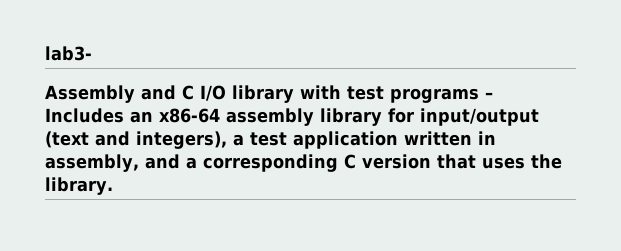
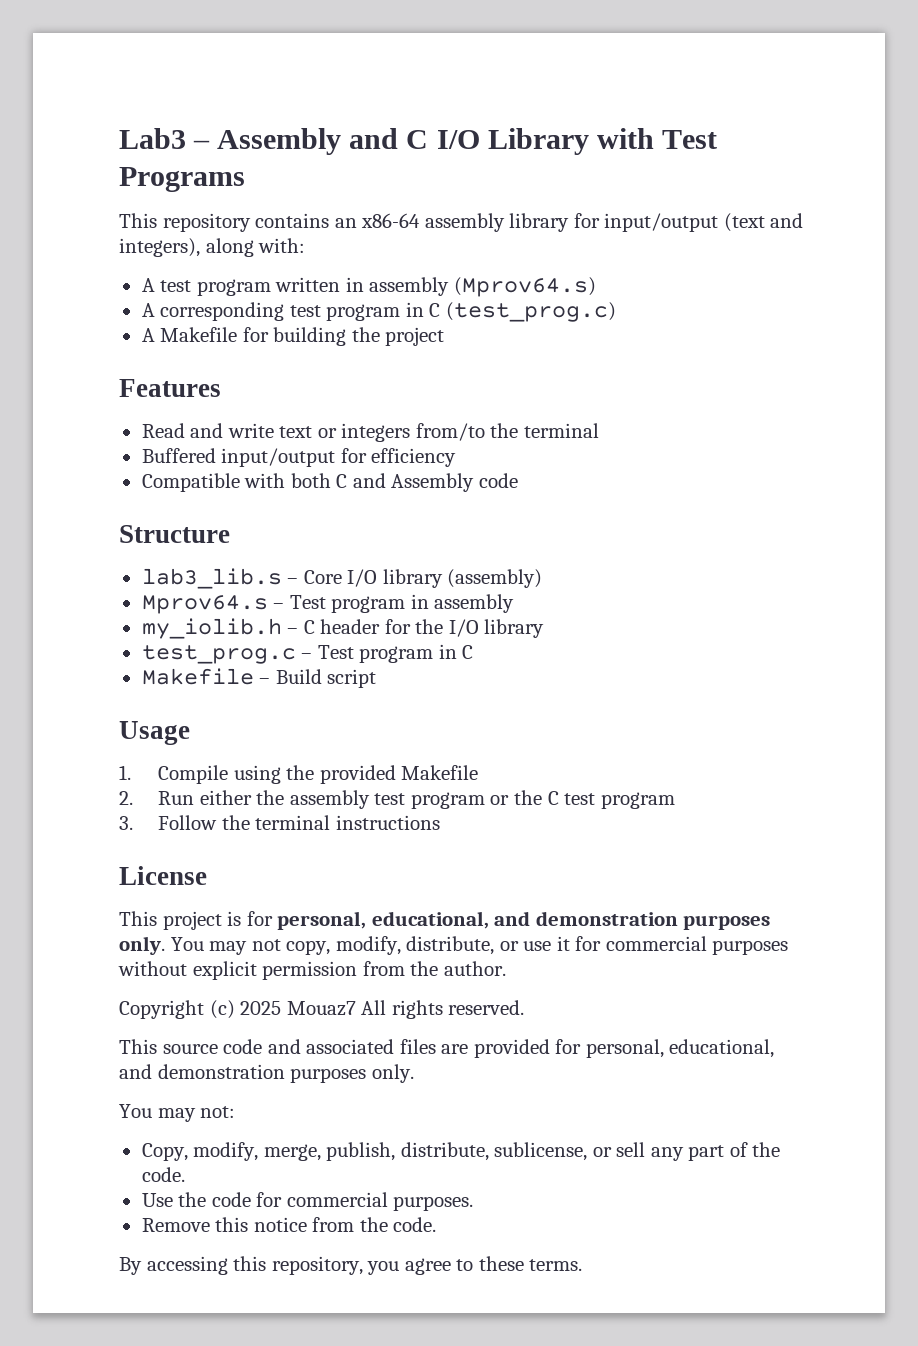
- lab3-
- Assembly and C I/O library with test programs – Includes an x86-64 assembly library for input/output (text and integers), a test application written in assembly, and a corresponding C version that uses the library.
+ Lab3 – Assembly and C I/O Library with Test Programs
+ This repository contains an x86-64 assembly library for input/output (text and integers), along with:
+ A test program written in assembly (Mprov64.s)
+ A corresponding test program in C (test_prog.c)
+ A Makefile for building the project
+ Features
+ Read and write text or integers from/to the terminal
+ Buffered input/output for efficiency
+ Compatible with both C and Assembly code
+ Structure
+ lab3_lib.s – Core I/O library (assembly)
+ Mprov64.s – Test program in assembly
+ my_iolib.h – C header for the I/O library
+ test_prog.c – Test program in C
+ Makefile – Build script
+ Usage
+ 1. Compile using the provided Makefile
+ 2. Run either the assembly test program or the C test program
+ 3. Follow the terminal instructions
+ License
+ This project is for personal, educational, and demonstration purposes only. You may not copy, modify, distribute, or use it for commercial purposes without explicit permission from the author.
+ Copyright (c) 2025 Mouaz7 All rights reserved.
+ This source code and associated files are provided for personal, educational, and demonstration purposes only.
+ You may not:
+ Copy, modify, merge, publish, distribute, sublicense, or sell any part of the code.
+ Use the code for commercial purposes.
+ Remove this notice from the code.
+ By accessing this repository, you agree to these terms.

